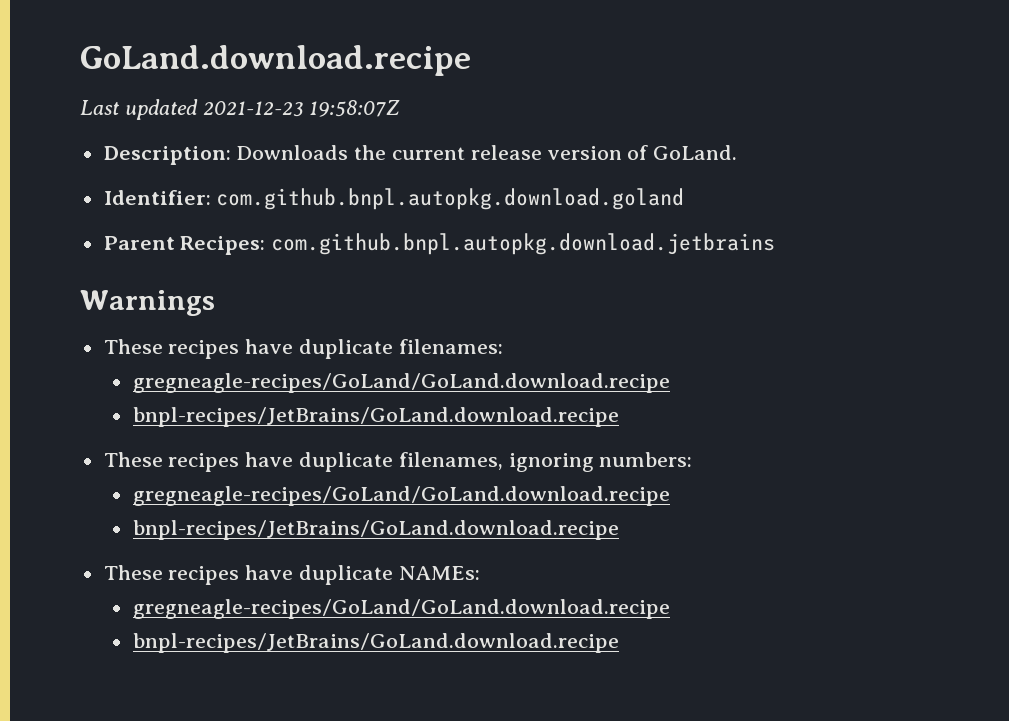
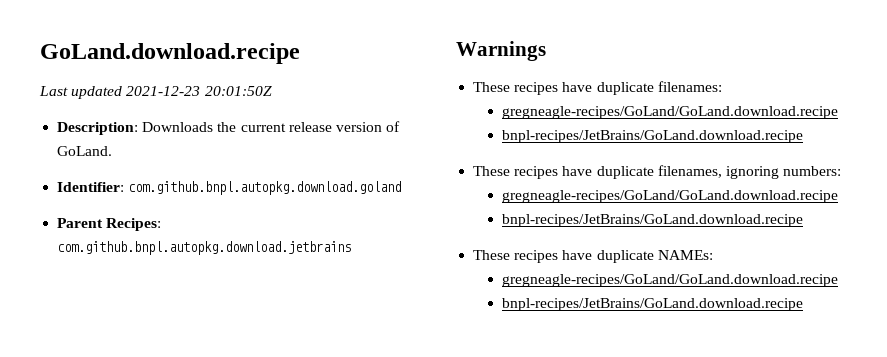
- Last updated 2021-12-23 19:58:07Z
+ Last updated 2021-12-23 20:01:50Z

